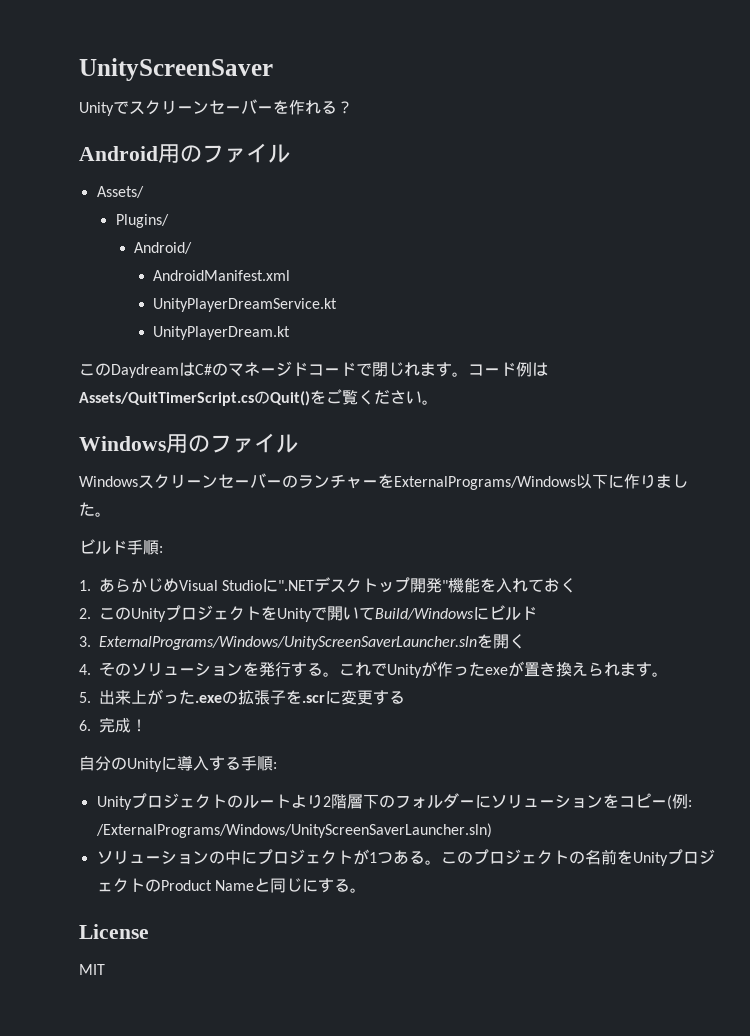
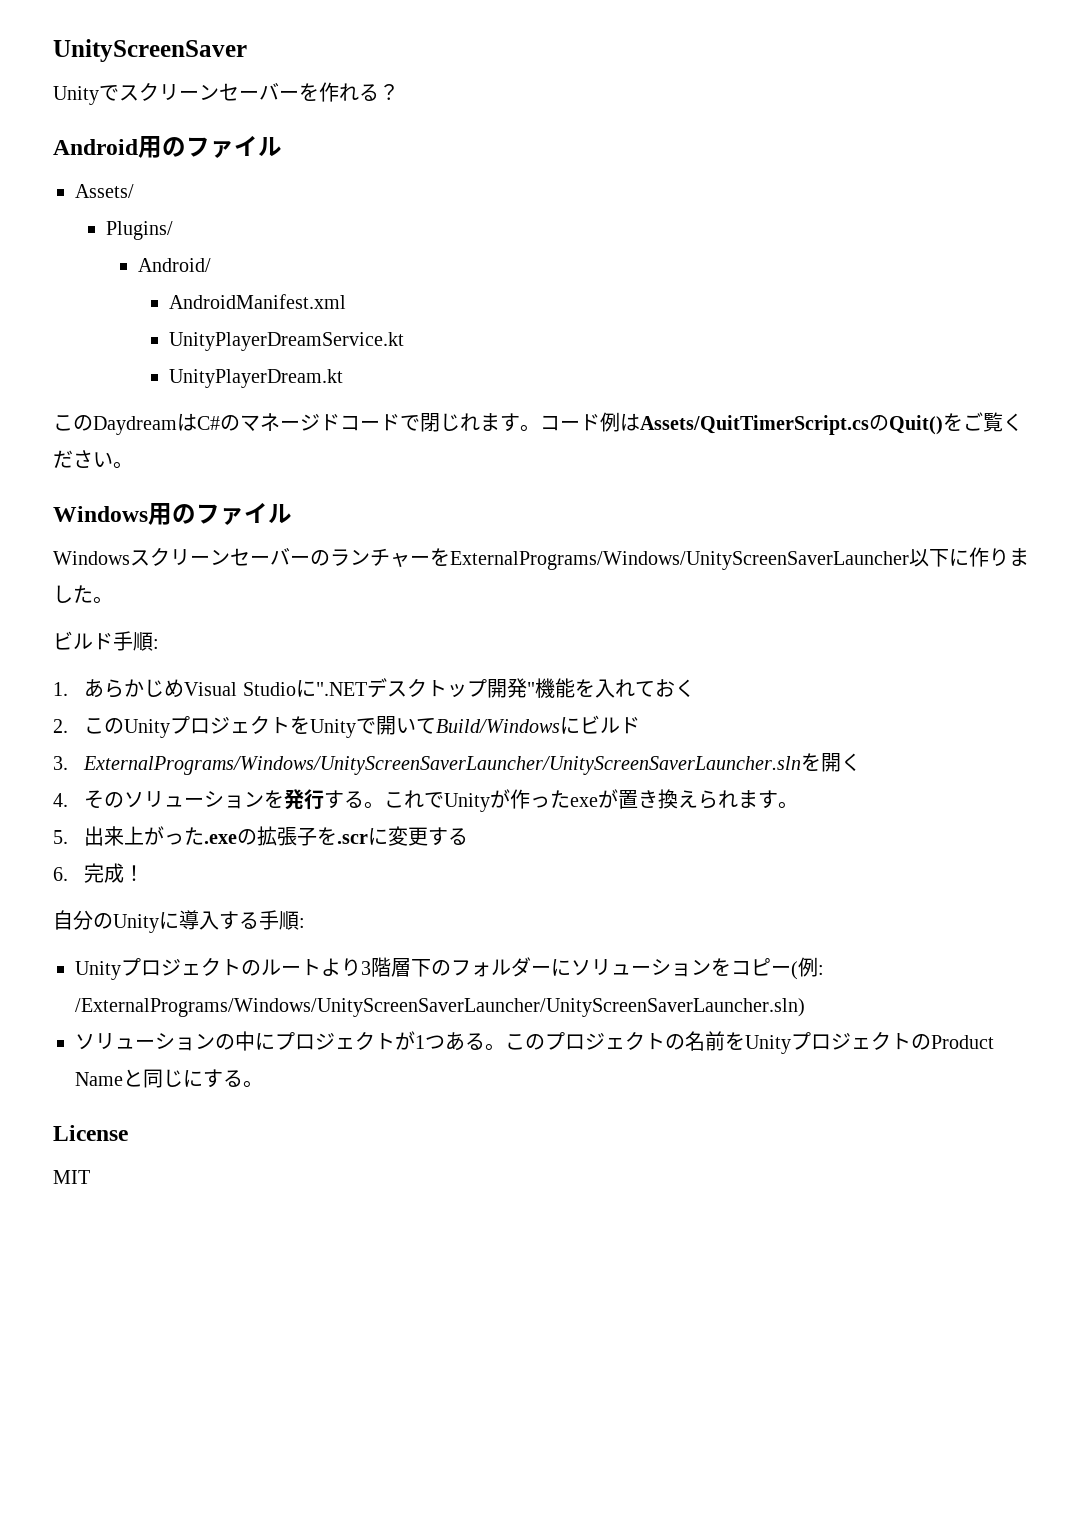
- WindowsスクリーンセーバーのランチャーをExternalPrograms/Windows以下に作りました。
+ WindowsスクリーンセーバーのランチャーをExternalPrograms/Windows/UnityScreenSaverLauncher以下に作りました。
- 3. ExternalPrograms/Windows/UnityScreenSaverLauncher.slnを開く
+ 3. ExternalPrograms/Windows/UnityScreenSaverLauncher/UnityScreenSaverLauncher.slnを開く
- Unityプロジェクトのルートより2階層下のフォルダーにソリューションをコピー(例: /ExternalPrograms/Windows/UnityScreenSaverLauncher.sln)
+ Unityプロジェクトのルートより3階層下のフォルダーにソリューションをコピー(例: /ExternalPrograms/Windows/UnityScreenSaverLauncher/UnityScreenSaverLauncher.sln)

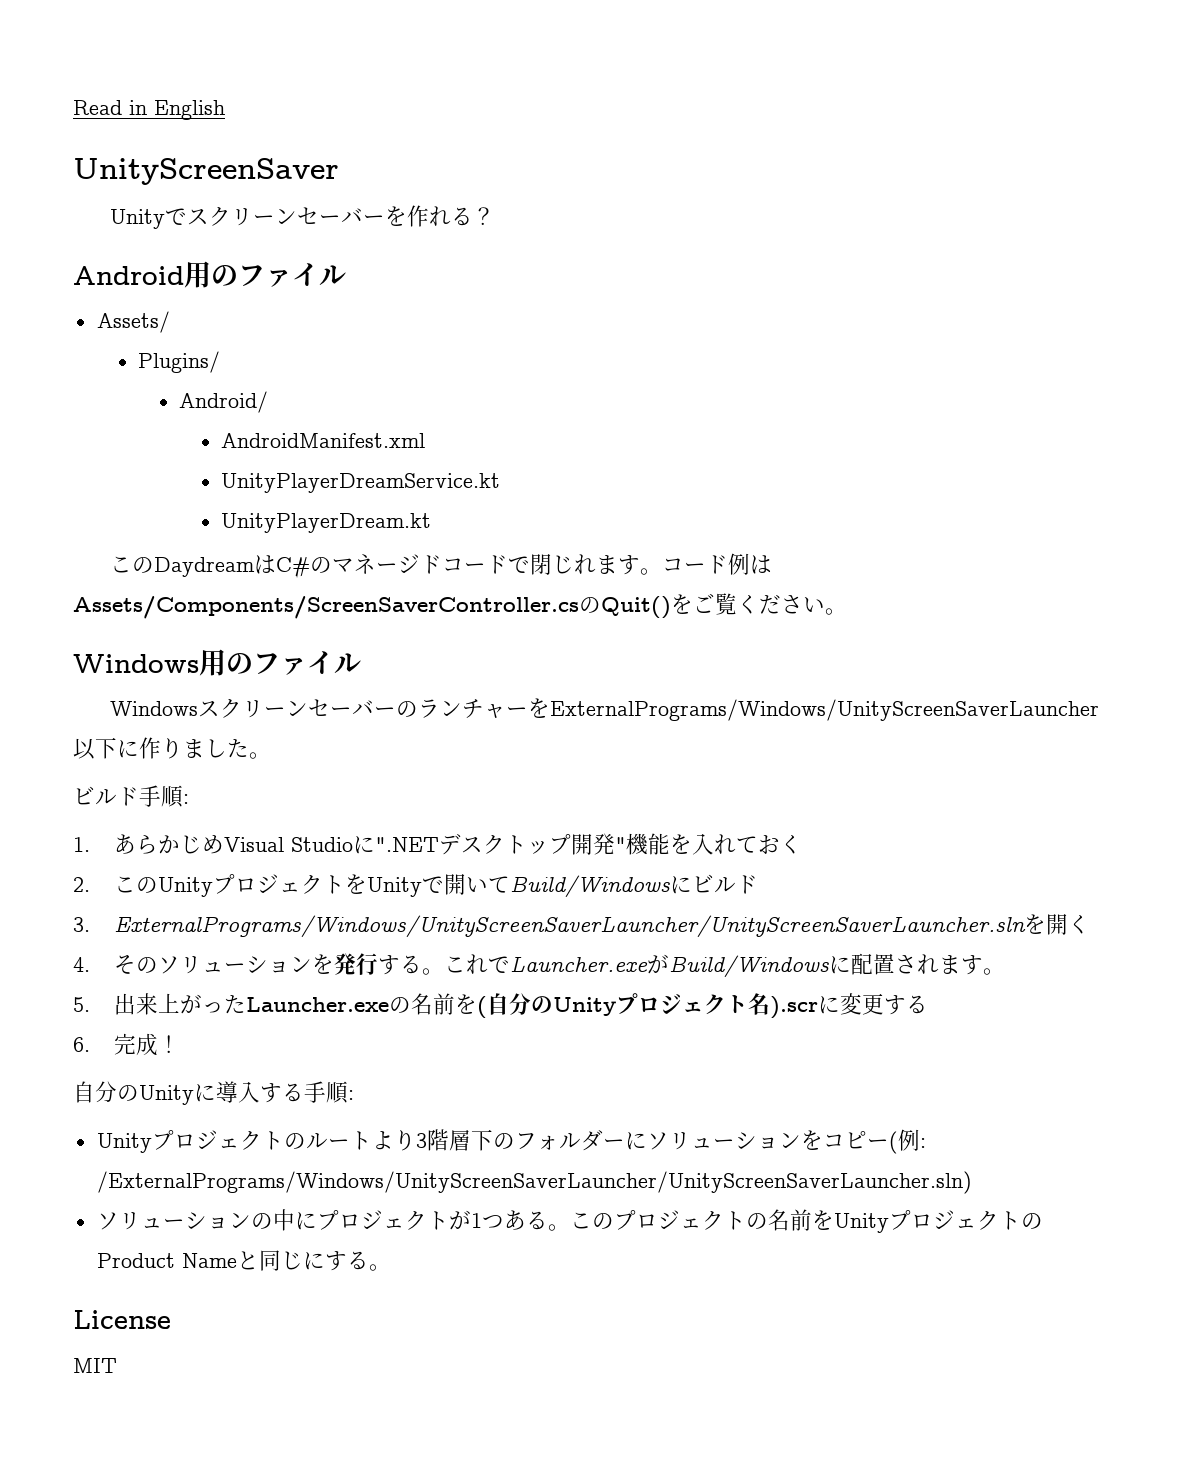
+ Read in English
- コード例はAssets/QuitTimerScript.csのQuit()をご覧ください。
+ コード例はAssets/Components/ScreenSaverController.csのQuit()をご覧ください。
- これでUnityが作ったexeが置き換えられます。
+ これでLauncher.exeがBuild/Windowsに配置されます。
- 5.出来上がった.exeの拡張子を.scrに変更する
+ 5.出来上がったLauncher.exeの名前を(自分のUnityプロジェクト名).scrに変更する

